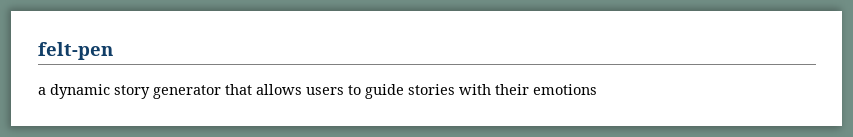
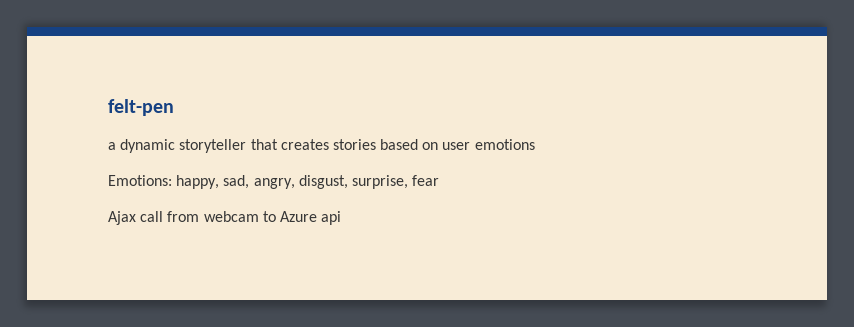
- a dynamic story generator that allows users to guide stories with their emotions
+ a dynamic storyteller that creates stories based on user emotions
+ Emotions: happy, sad, angry, disgust, surprise, fear
+ Ajax call from webcam to Azure api

